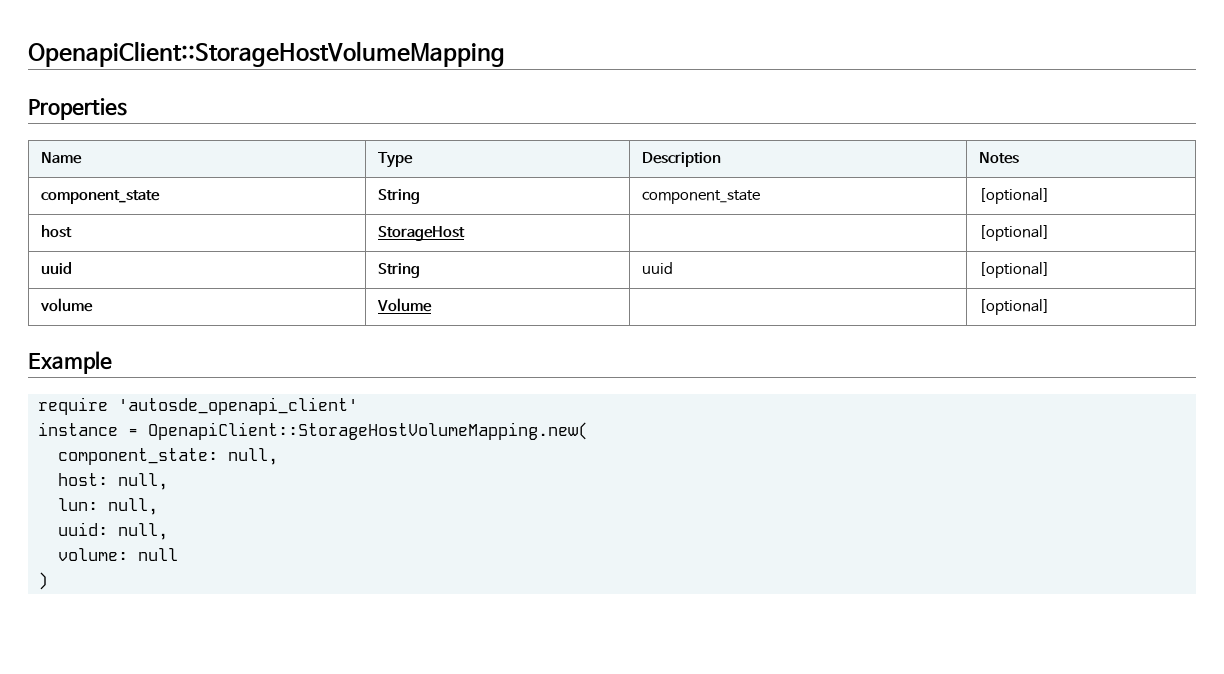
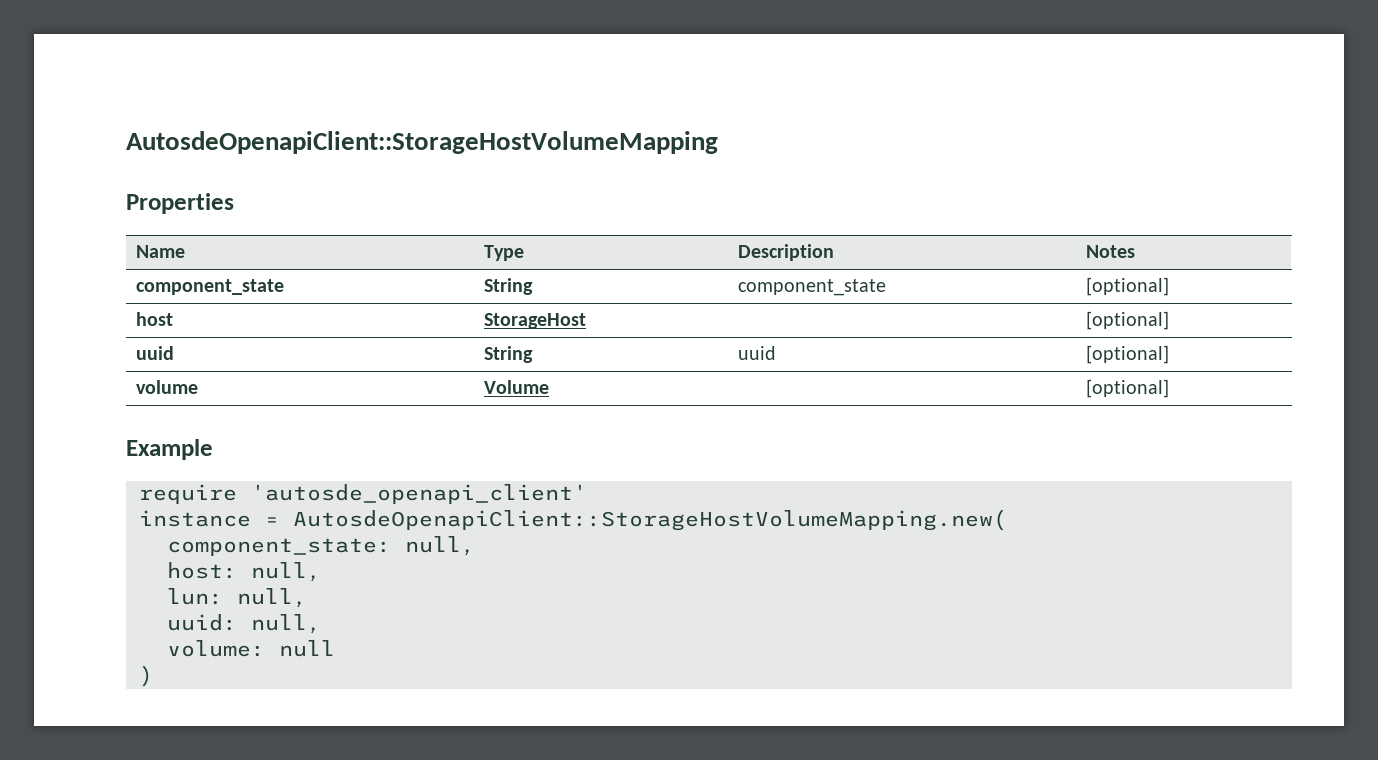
- OpenapiClient::StorageHostVolumeMapping
+ AutosdeOpenapiClient::StorageHostVolumeMapping
- instance = OpenapiClient::StorageHostVolumeMapping.new(
+ instance = AutosdeOpenapiClient::StorageHostVolumeMapping.new(

